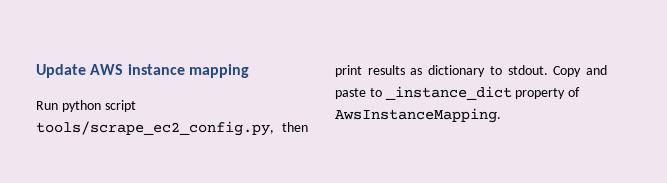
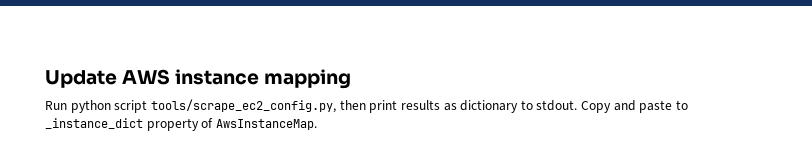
- Copy and paste to _instance_dict property of AwsInstanceMapping.
+ Copy and paste to _instance_dict property of AwsInstanceMap.

